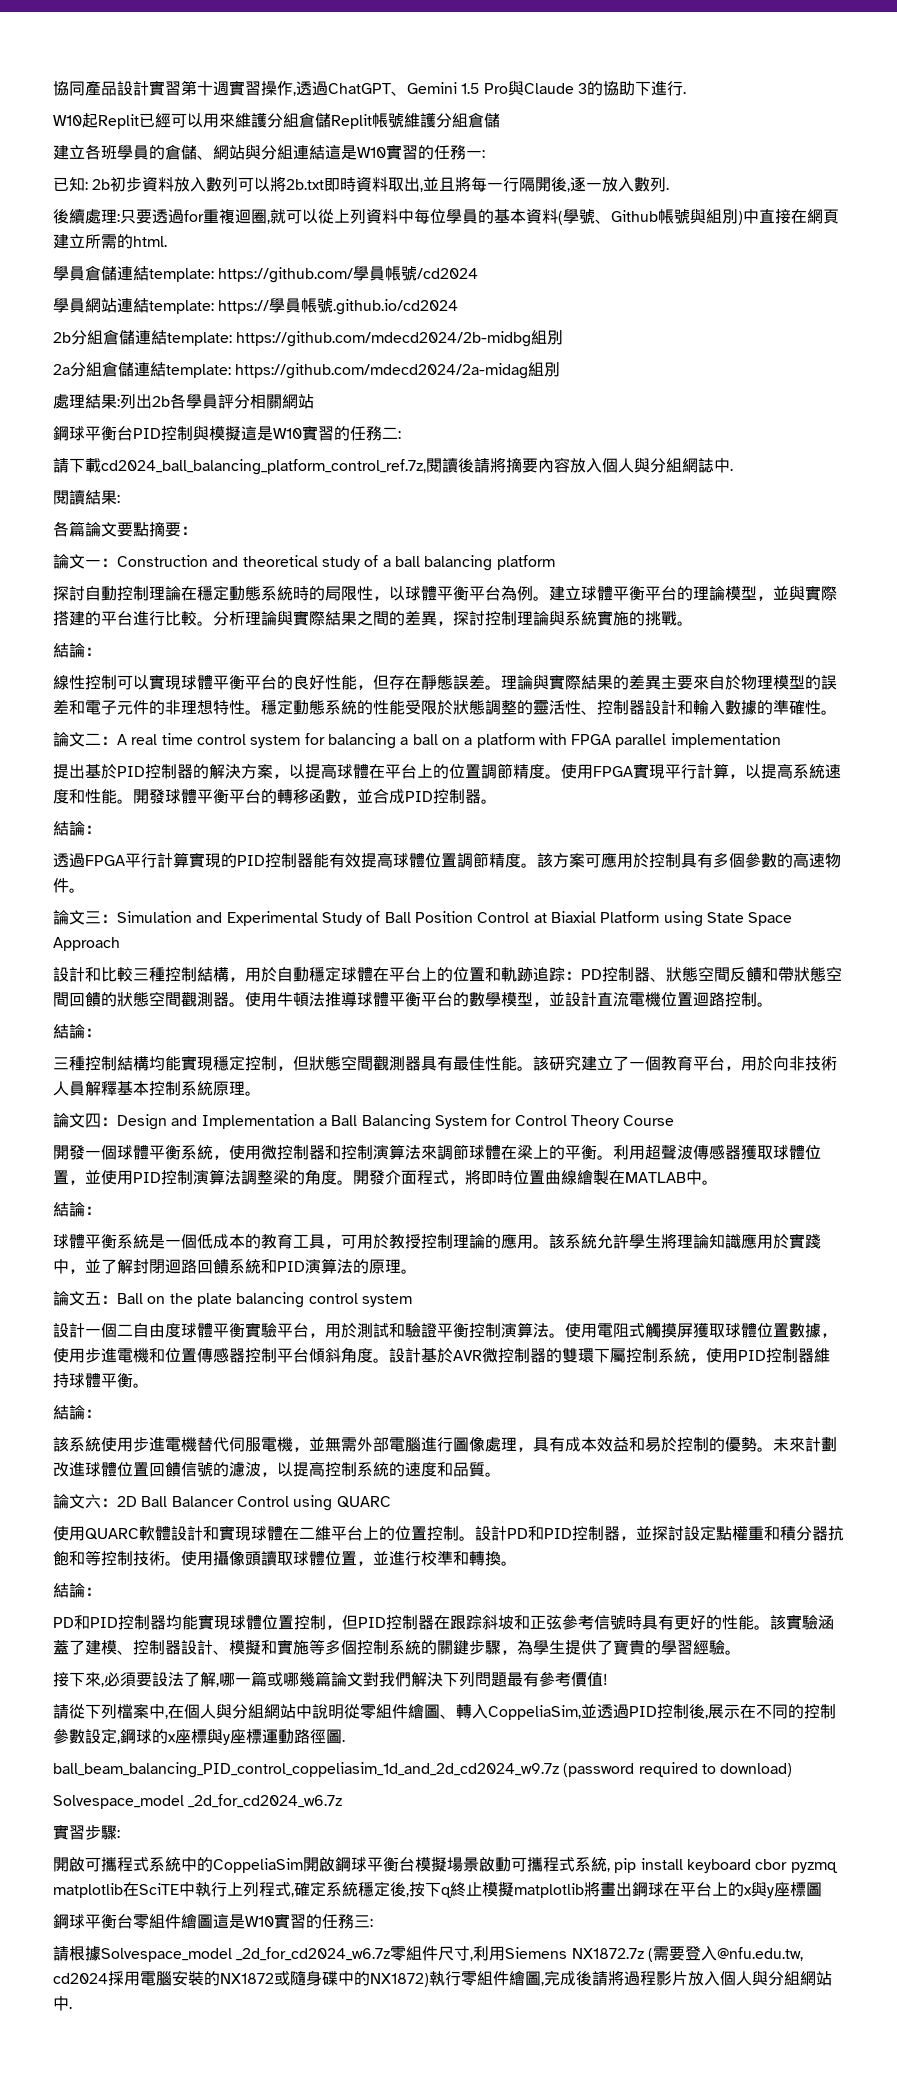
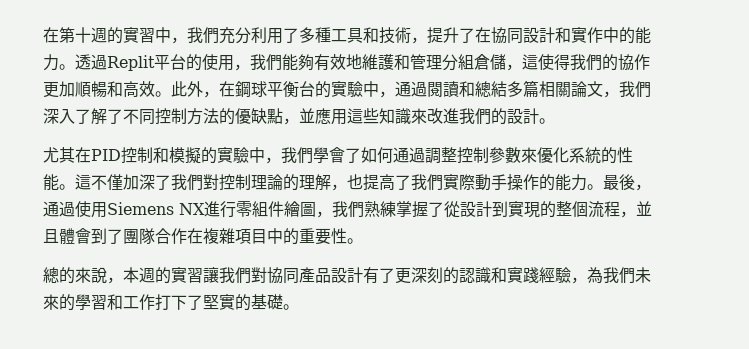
- 協同產品設計實習第十週實習操作,透過ChatGPT、Gemini 1.5 Pro與Claude 3的協助下進行.
- W10起Replit已經可以用來維護分組倉儲Replit帳號維護分組倉儲
- 建立各班學員的倉儲、網站與分組連結這是W10實習的任務一:
- 已知: 2b初步資料放入數列可以將2b.txt即時資料取出,並且將每一行隔開後,逐一放入數列.
- 後續處理:只要透過for重複迴圈,就可以從上列資料中每位學員的基本資料(學號、Github帳號與組別)中直接在網頁建立所需的html.
- 學員倉儲連結template: https://github.com/學員帳號/cd2024
- 學員網站連結template: https://學員帳號.github.io/cd2024
- 2b分組倉儲連結template: https://github.com/mdecd2024/2b-midbg組別
- 2a分組倉儲連結template: https://github.com/mdecd2024/2a-midag組別
- 處理結果:列出2b各學員評分相關網站
- 鋼球平衡台PID控制與模擬這是W10實習的任務二:
- 請下載cd2024_ball_balancing_platform_control_ref.7z,閱讀後請將摘要內容放入個人與分組網誌中.
- 閱讀結果:
- 各篇論文要點摘要：
- 論文一：Construction and theoretical study of a ball balancing platform
- 探討自動控制理論在穩定動態系統時的局限性，以球體平衡平台為例。建立球體平衡平台的理論模型，並與實際搭建的平台進行比較。分析理論與實際結果之間的差異，探討控制理論與系統實施的挑戰。
- 結論：
- 線性控制可以實現球體平衡平台的良好性能，但存在靜態誤差。理論與實際結果的差異主要來自於物理模型的誤差和電子元件的非理想特性。穩定動態系統的性能受限於狀態調整的靈活性、控制器設計和輸入數據的準確性。
- 論文二：A real time control system for balancing a ball on a platform with FPGA parallel implementation
- 提出基於PID控制器的解決方案，以提高球體在平台上的位置調節精度。使用FPGA實現平行計算，以提高系統速度和性能。開發球體平衡平台的轉移函數，並合成PID控制器。
- 結論：
- 透過FPGA平行計算實現的PID控制器能有效提高球體位置調節精度。該方案可應用於控制具有多個參數的高速物件。
- 論文三：Simulation and Experimental Study of Ball Position Control at Biaxial Platform using State Space Approach
- 設計和比較三種控制結構，用於自動穩定球體在平台上的位置和軌跡追踪：PD控制器、狀態空間反饋和帶狀態空間回饋的狀態空間觀測器。使用牛頓法推導球體平衡平台的數學模型，並設計直流電機位置迴路控制。
- 結論：
- 三種控制結構均能實現穩定控制，但狀態空間觀測器具有最佳性能。該研究建立了一個教育平台，用於向非技術人員解釋基本控制系統原理。
- 論文四：Design and Implementation a Ball Balancing System for Control Theory Course
- 開發一個球體平衡系統，使用微控制器和控制演算法來調節球體在梁上的平衡。利用超聲波傳感器獲取球體位置，並使用PID控制演算法調整梁的角度。開發介面程式，將即時位置曲線繪製在MATLAB中。
- 結論：
- 球體平衡系統是一個低成本的教育工具，可用於教授控制理論的應用。該系統允許學生將理論知識應用於實踐中，並了解封閉迴路回饋系統和PID演算法的原理。
- 論文五：Ball on the plate balancing control system
- 設計一個二自由度球體平衡實驗平台，用於測試和驗證平衡控制演算法。使用電阻式觸摸屏獲取球體位置數據，使用步進電機和位置傳感器控制平台傾斜角度。設計基於AVR微控制器的雙環下屬控制系統，使用PID控制器維持球體平衡。
- 結論：
- 該系統使用步進電機替代伺服電機，並無需外部電腦進行圖像處理，具有成本效益和易於控制的優勢。未來計劃改進球體位置回饋信號的濾波，以提高控制系統的速度和品質。
- 論文六：2D Ball Balancer Control using QUARC
- 使用QUARC軟體設計和實現球體在二維平台上的位置控制。設計PD和PID控制器，並探討設定點權重和積分器抗飽和等控制技術。使用攝像頭讀取球體位置，並進行校準和轉換。
- 結論：
- PD和PID控制器均能實現球體位置控制，但PID控制器在跟踪斜坡和正弦參考信號時具有更好的性能。該實驗涵蓋了建模、控制器設計、模擬和實施等多個控制系統的關鍵步驟，為學生提供了寶貴的學習經驗。
- 接下來,必須要設法了解,哪一篇或哪幾篇論文對我們解決下列問題最有參考價值!
- 請從下列檔案中,在個人與分組網站中說明從零組件繪圖、轉入CoppeliaSim,並透過PID控制後,展示在不同的控制參數設定,鋼球的x座標與y座標運動路徑圖.
- ball_beam_balancing_PID_control_coppeliasim_1d_and_2d_cd2024_w9.7z (password required to download)
- Solvespace_model _2d_for_cd2024_w6.7z
- 實習步驟:
- 開啟可攜程式系統中的CoppeliaSim開啟鋼球平衡台模擬場景啟動可攜程式系統, pip install keyboard cbor pyzmq matplotlib在SciTE中執行上列程式,確定系統穩定後,按下q終止模擬matplotlib將畫出鋼球在平台上的x與y座標圖
- 鋼球平衡台零組件繪圖這是W10實習的任務三:
- 請根據Solvespace_model _2d_for_cd2024_w6.7z零組件尺寸,利用Siemens NX1872.7z (需要登入@nfu.edu.tw, cd2024採用電腦安裝的NX1872或隨身碟中的NX1872)執行零組件繪圖,完成後請將過程影片放入個人與分組網站中.
+ 在第十週的實習中，我們充分利用了多種工具和技術，提升了在協同設計和實作中的能力。透過Replit平台的使用，我們能夠有效地維護和管理分組倉儲，這使得我們的協作更加順暢和高效。此外，在鋼球平衡台的實驗中，通過閱讀和總結多篇相關論文，我們深入了解了不同控制方法的優缺點，並應用這些知識來改進我們的設計。
+ 尤其在PID控制和模擬的實驗中，我們學會了如何通過調整控制參數來優化系統的性能。這不僅加深了我們對控制理論的理解，也提高了我們實際動手操作的能力。最後，通過使用Siemens NX進行零組件繪圖，我們熟練掌握了從設計到實現的整個流程，並且體會到了團隊合作在複雜項目中的重要性。
+ 總的來說，本週的實習讓我們對協同產品設計有了更深刻的認識和實踐經驗，為我們未來的學習和工作打下了堅實的基礎。

